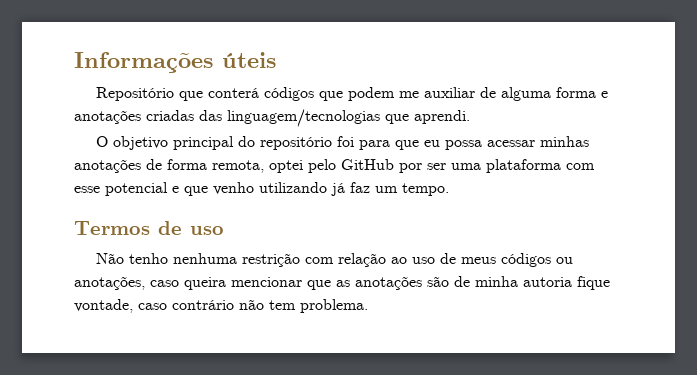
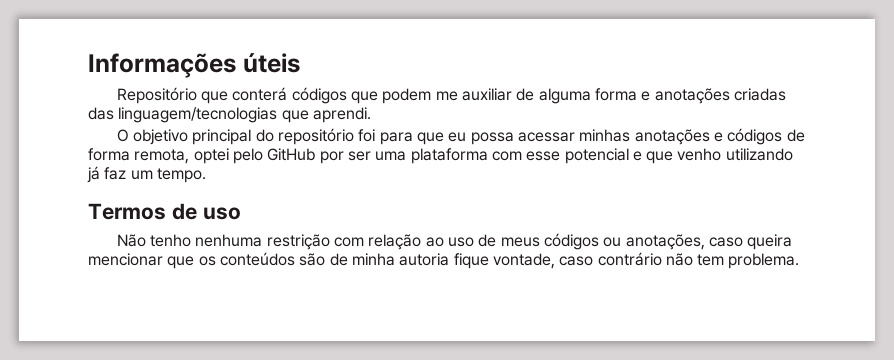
- O objetivo principal do repositório foi para que eu possa acessar minhas anotações de forma remota, optei pelo GitHub por ser uma plataforma com esse potencial e que venho utilizando já faz um tempo.
+ O objetivo principal do repositório foi para que eu possa acessar minhas anotações e códigos de forma remota, optei pelo GitHub por ser uma plataforma com esse potencial e que venho utilizando já faz um tempo.
- Não tenho nenhuma restrição com relação ao uso de meus códigos ou anotações, caso queira mencionar que as anotações são de minha autoria fique vontade, caso contrário não tem problema.
+ Não tenho nenhuma restrição com relação ao uso de meus códigos ou anotações, caso queira mencionar que os conteúdos são de minha autoria fique vontade, caso contrário não tem problema.

